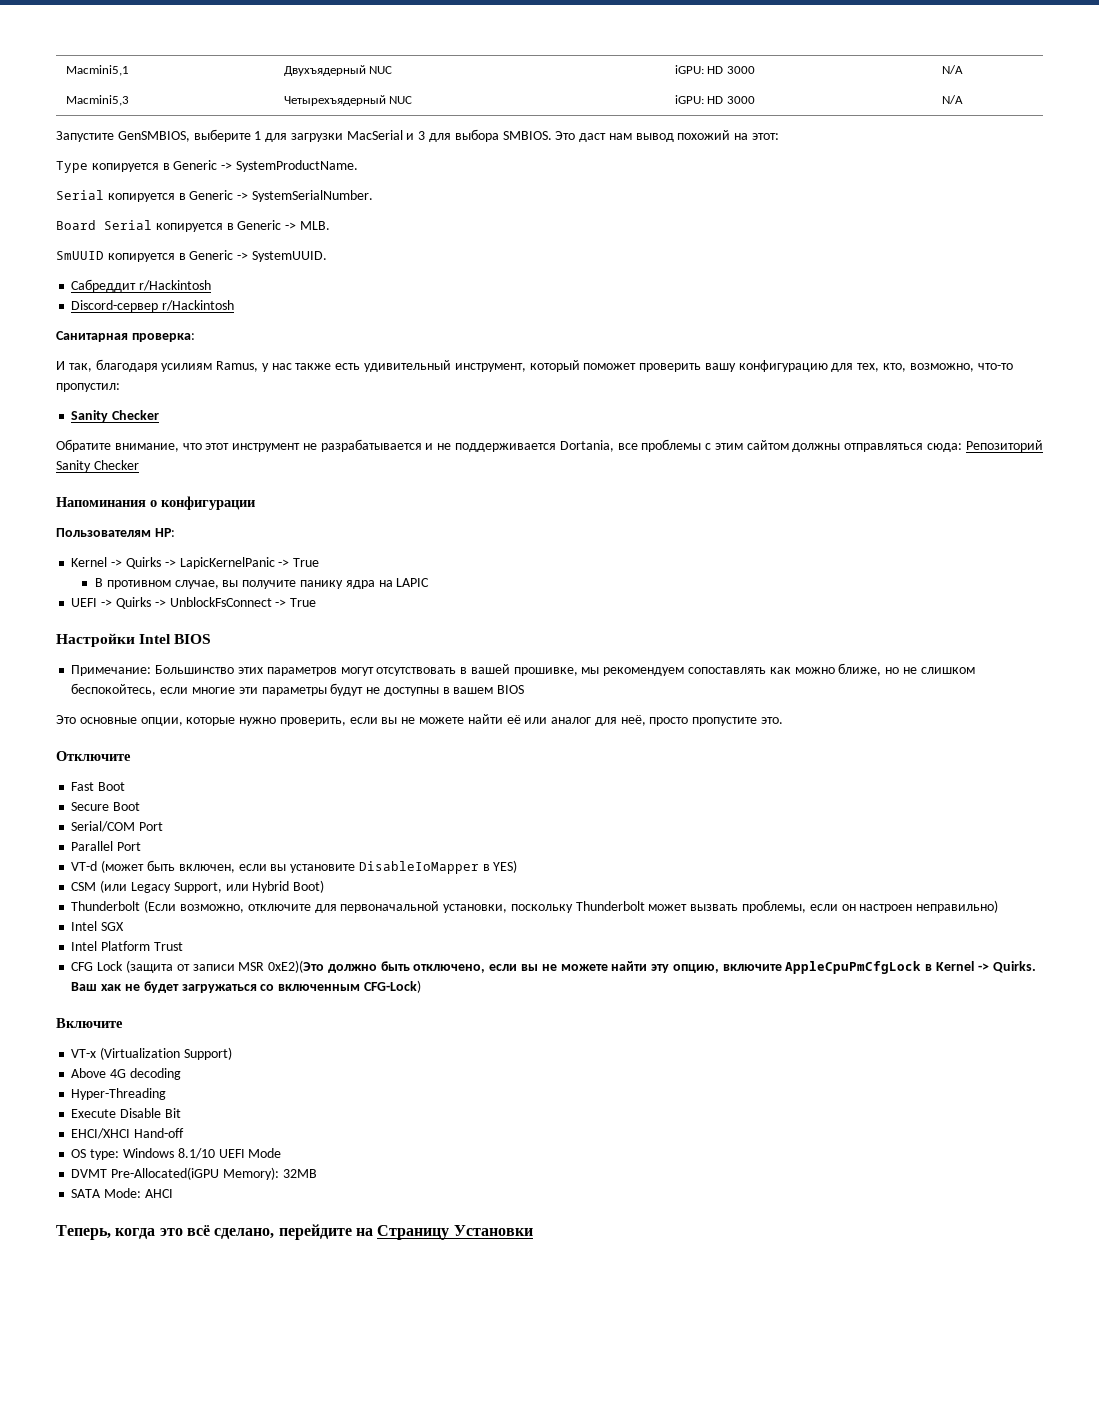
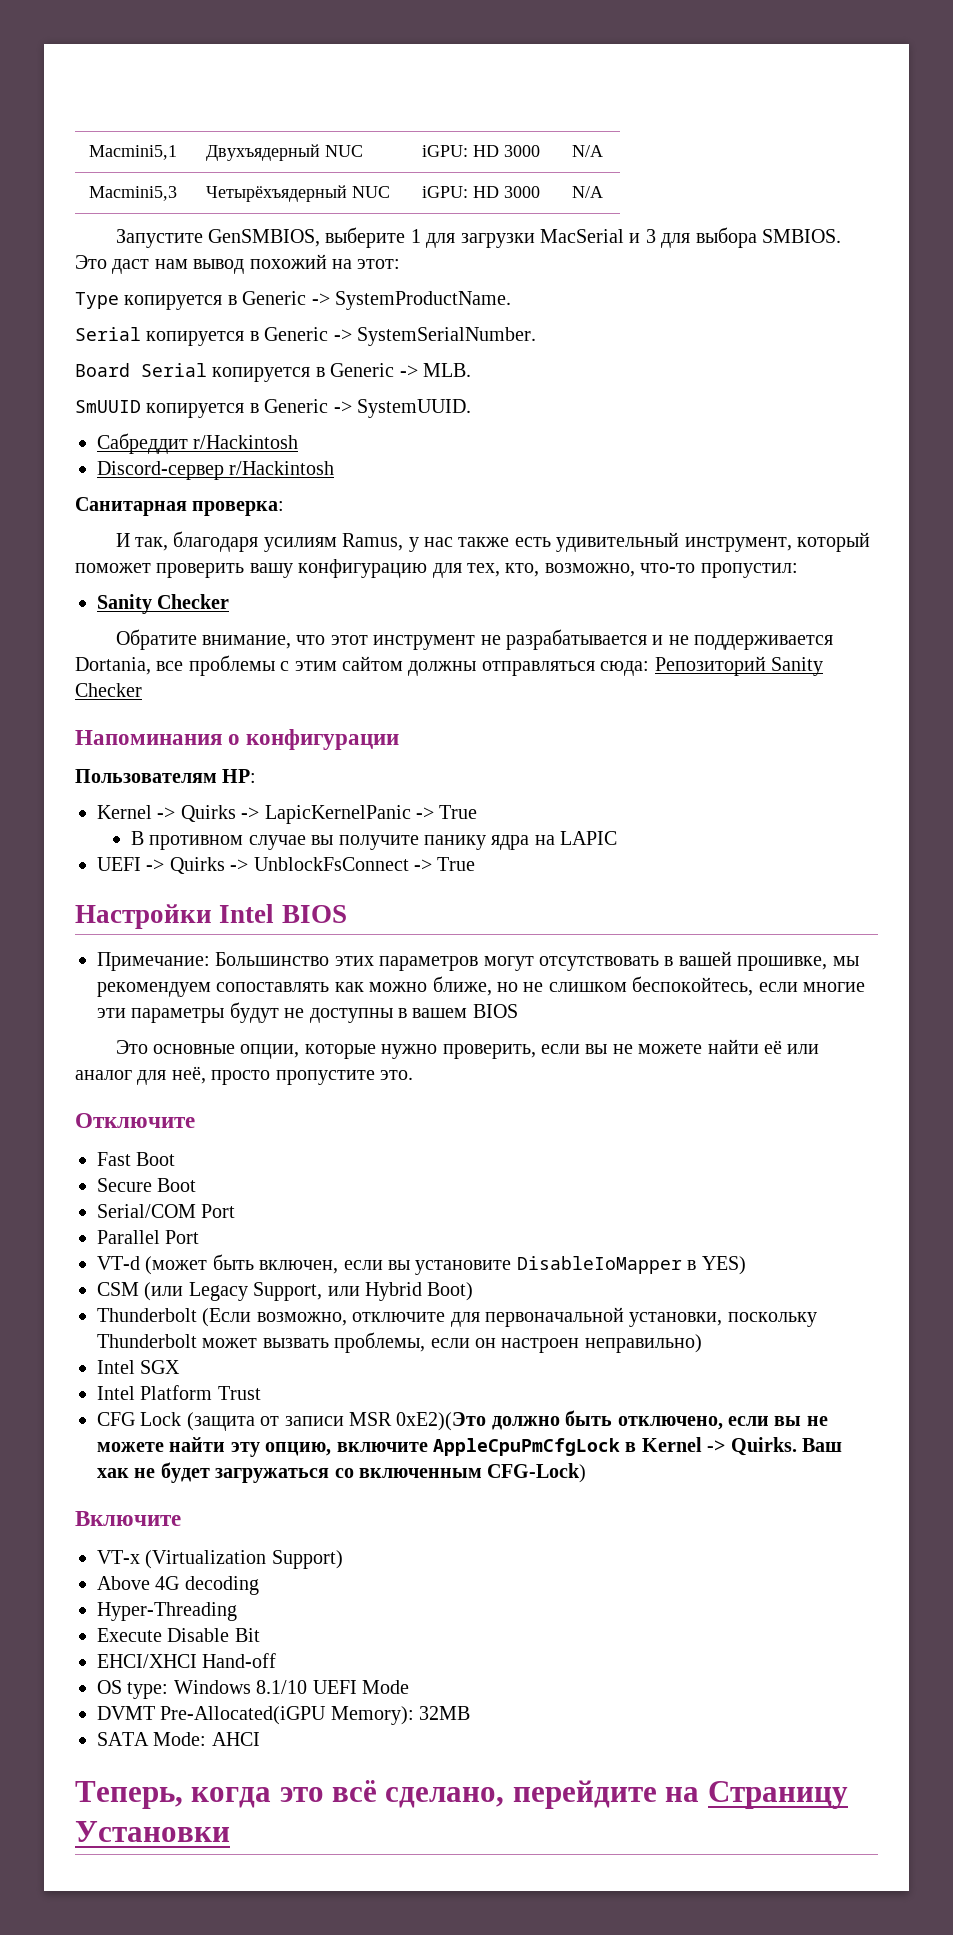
- Macmini5,3 | Четырехъядерный NUC | iGPU: HD 3000 | N/A
+ Macmini5,3 | Четырёхъядерный NUC | iGPU: HD 3000 | N/A
- В противном случае, вы получите панику ядра на LAPIC
+ В противном случае вы получите панику ядра на LAPIC

